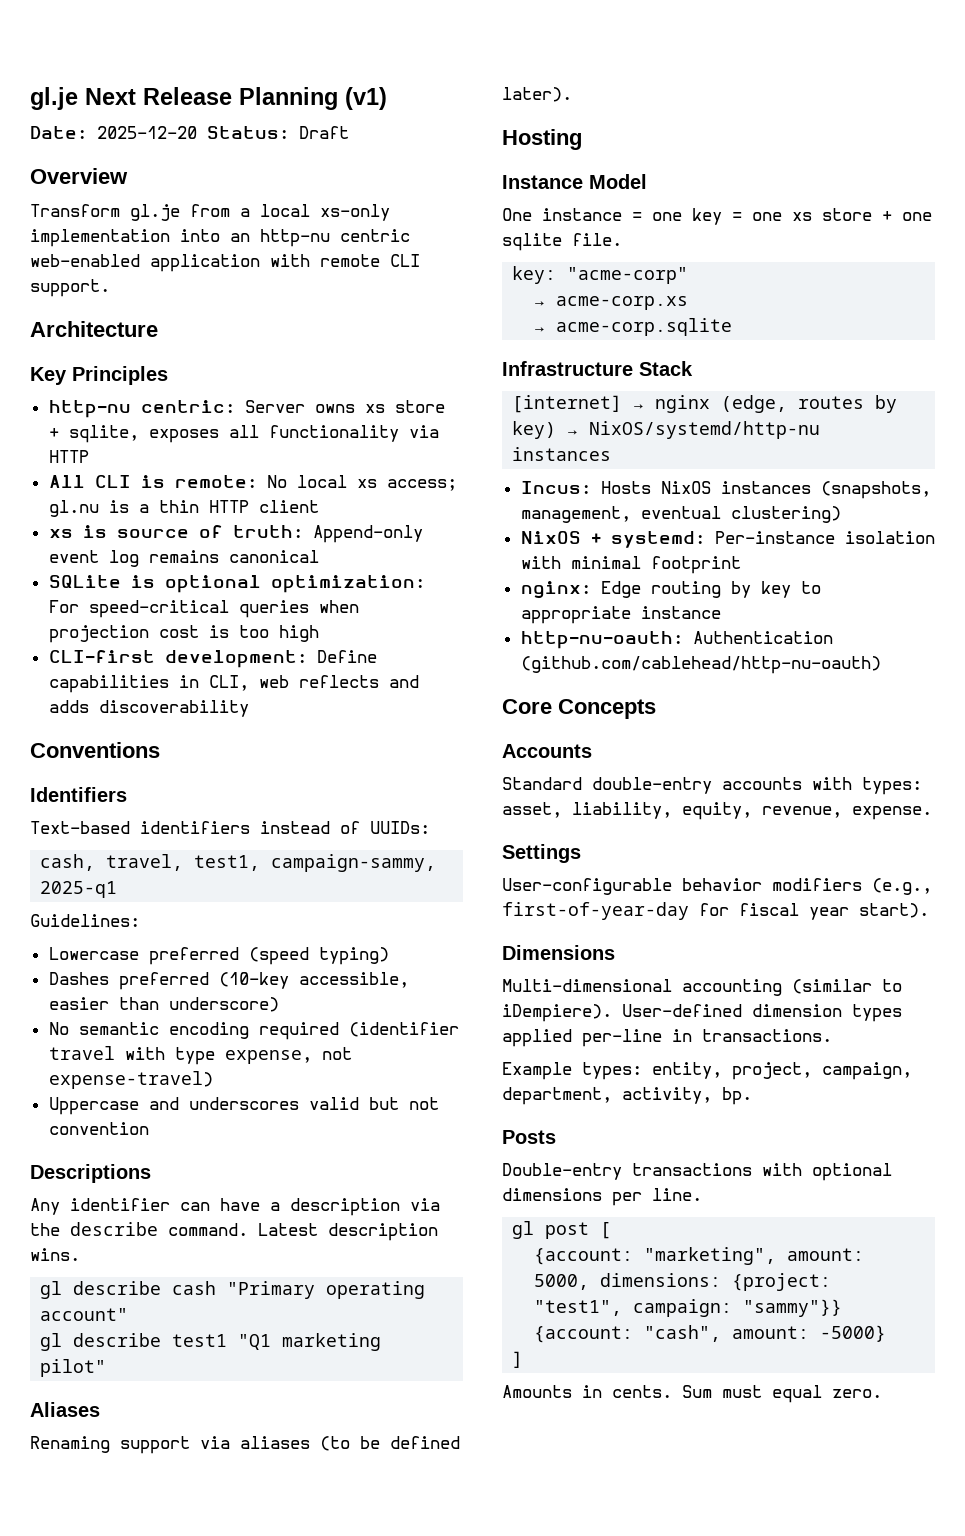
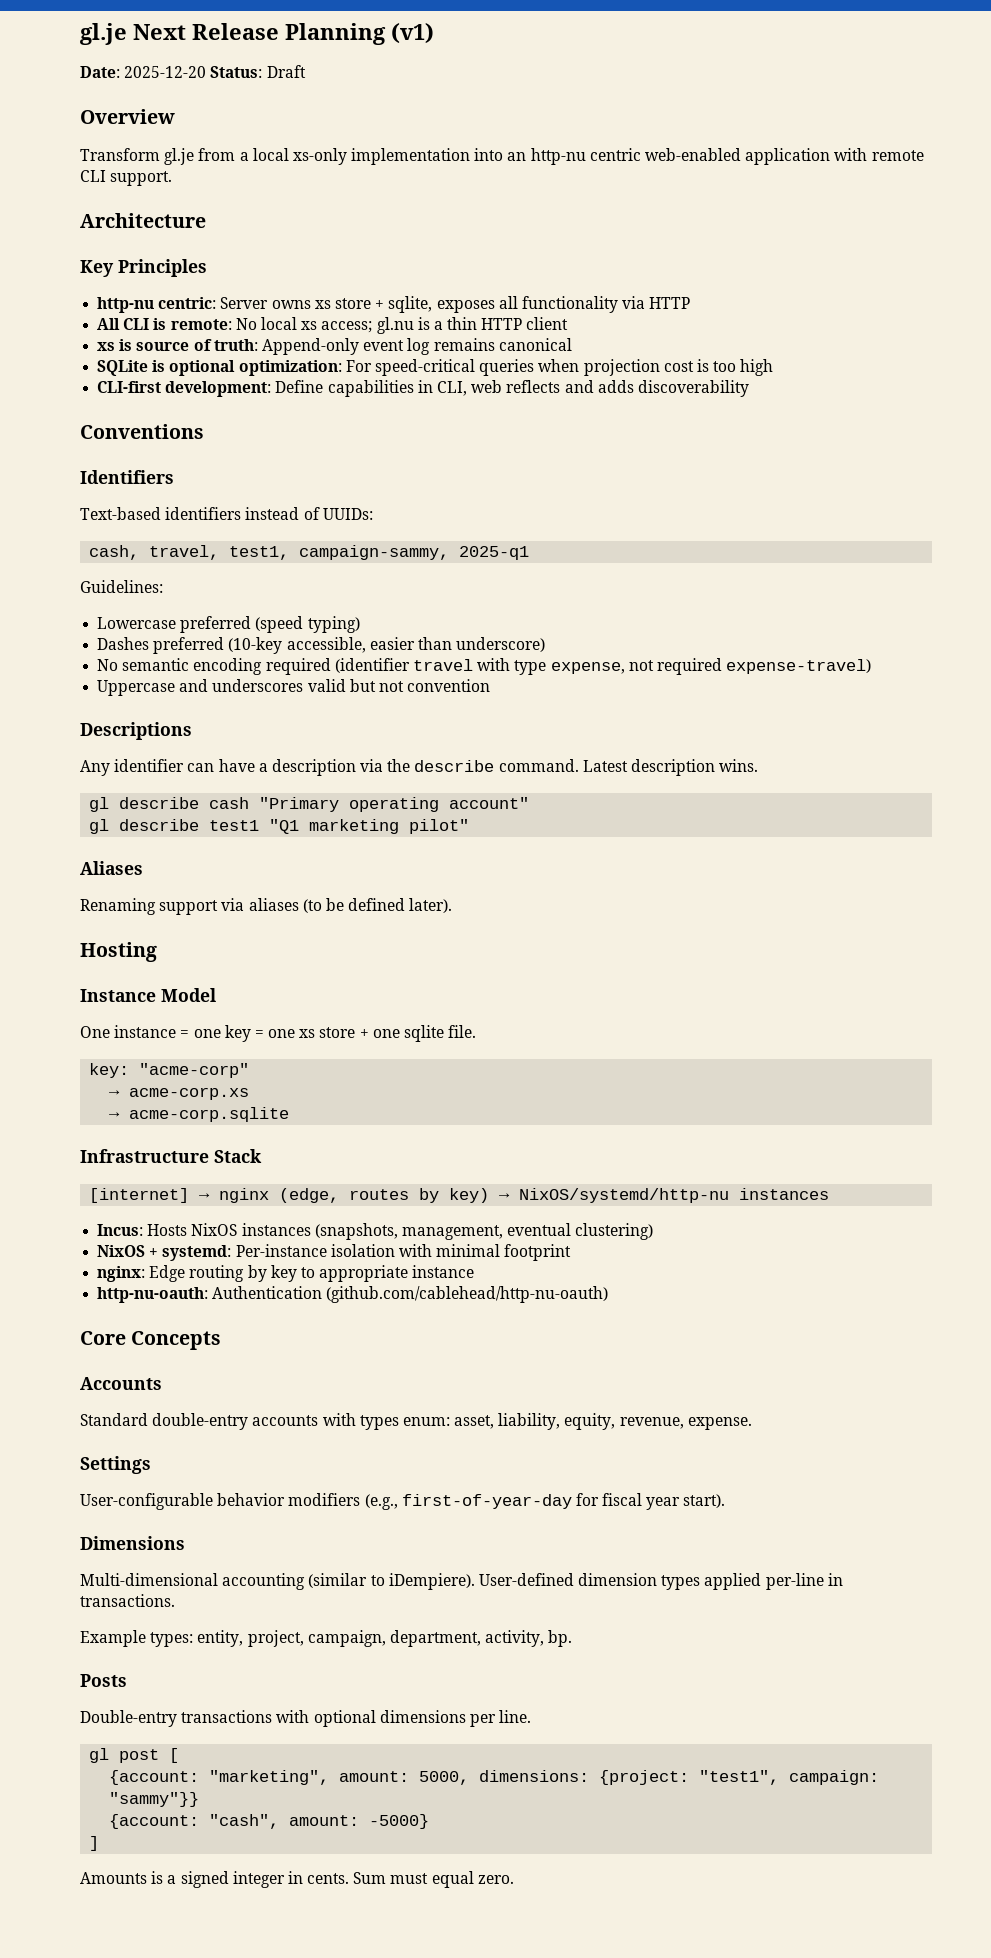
- No semantic encoding required (identifier travel with type expense, not expense-travel)
+ No semantic encoding required (identifier travel with type expense, not required expense-travel)
- Standard double-entry accounts with types: asset, liability, equity, revenue, expense.
+ Standard double-entry accounts with types enum: asset, liability, equity, revenue, expense.
- Amounts in cents.
+ Amounts is a signed integer in cents.

